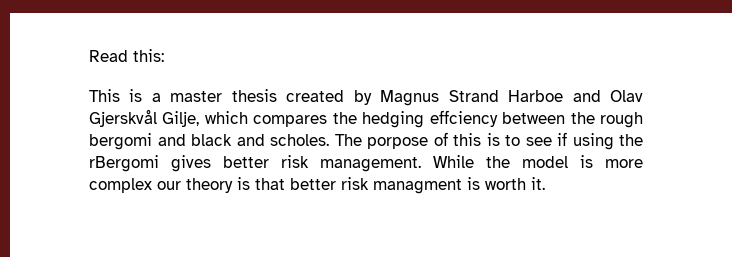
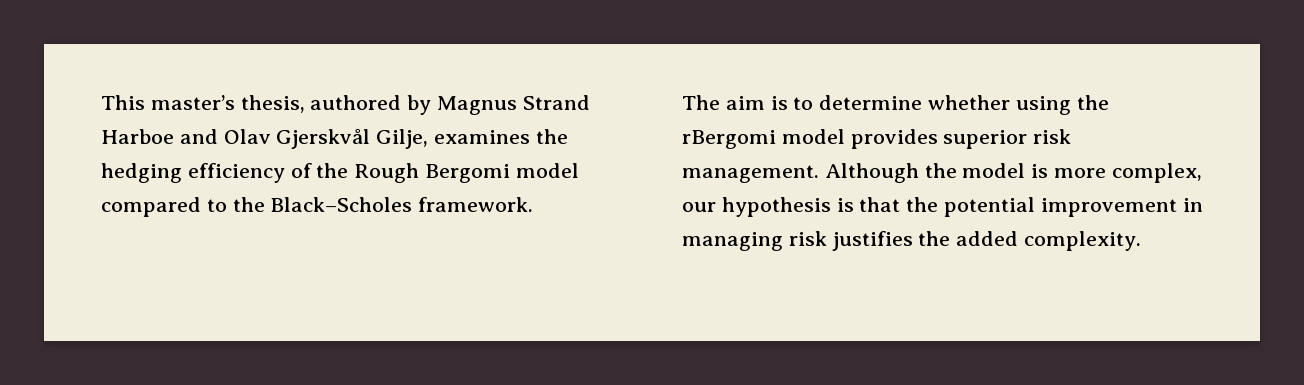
- Read this:
- This is a master thesis created by Magnus Strand Harboe and Olav Gjerskvål Gilje, which compares the hedging effciency between the rough bergomi and black and scholes. The porpose of this is to see if using the rBergomi gives better risk management.
+ This master’s thesis, authored by Magnus Strand Harboe and Olav Gjerskvål Gilje, examines the hedging efficiency of the Rough Bergomi model compared to the Black–Scholes framework.
+ The aim is to determine whether using the rBergomi model provides superior risk management.
- While the model is more complex our theory is that better risk managment is worth it.
+ Although the model is more complex, our hypothesis is that the potential improvement in managing risk justifies the added complexity.

